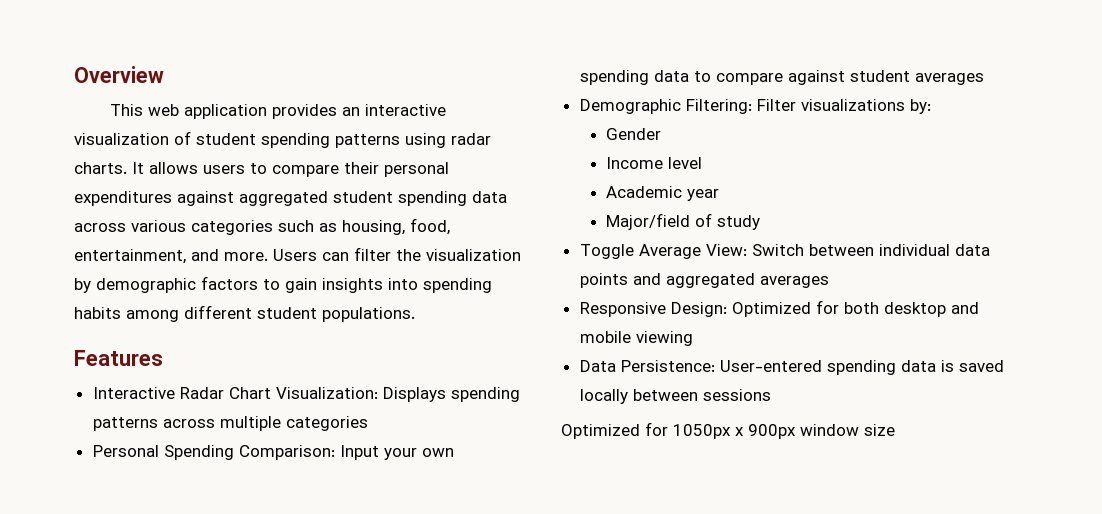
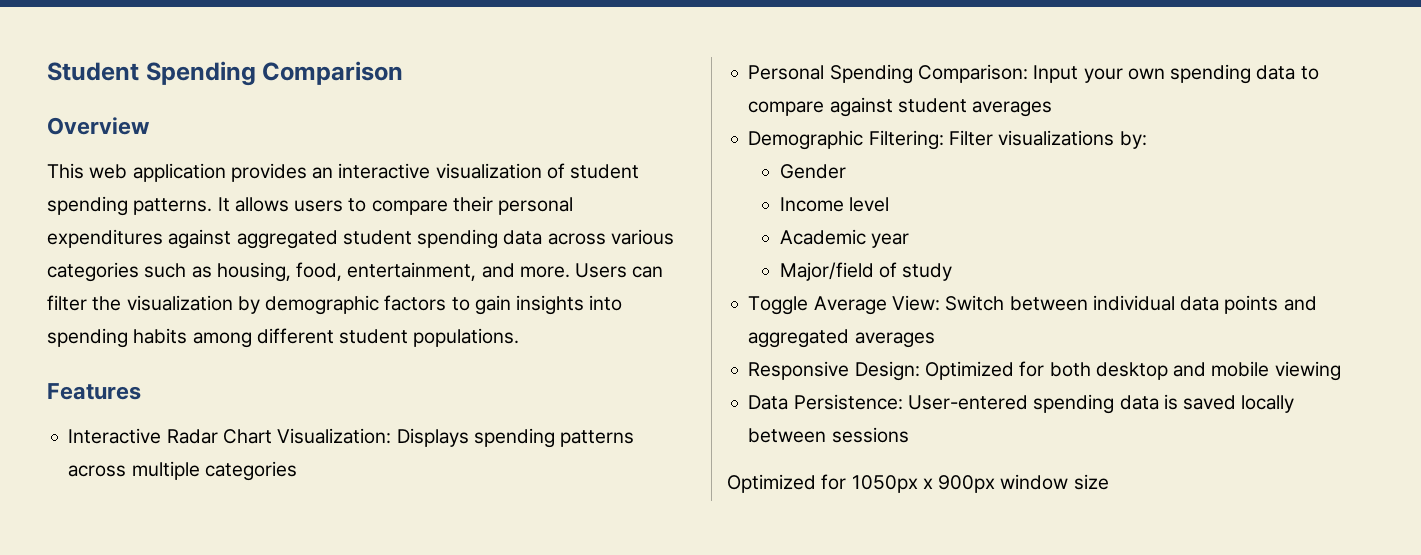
+ Student Spending Comparison
- This web application provides an interactive visualization of student spending patterns using radar charts.
+ This web application provides an interactive visualization of student spending patterns.

